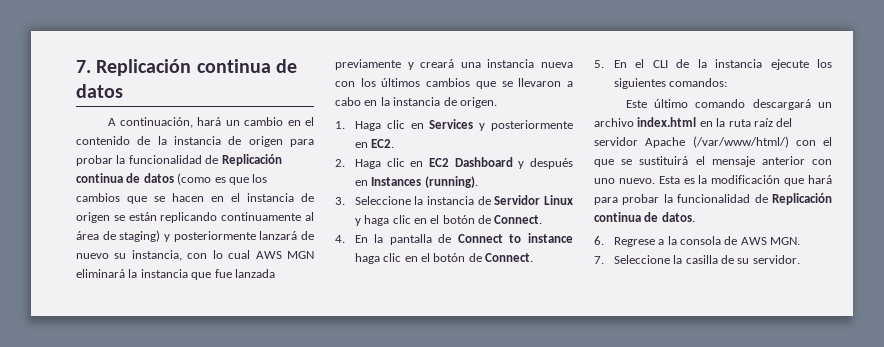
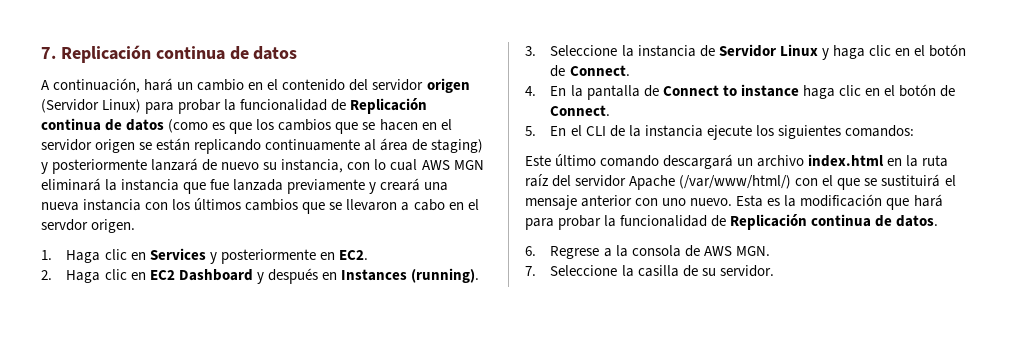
- A continuación, hará un cambio en el contenido de la instancia de origen para probar la funcionalidad de Replicación continua de datos (como es que los cambios que se hacen en el instancia de origen se están replicando continuamente al área de staging) y posteriormente lanzará de nuevo su instancia, con lo cual AWS MGN eliminará la instancia que fue lanzada previamente y creará una instancia nueva con los últimos cambios que se llevaron a cabo en la instancia de origen.
+ A continuación, hará un cambio en el contenido del servidor origen (Servidor Linux) para probar la funcionalidad de Replicación continua de datos (como es que los cambios que se hacen en el servidor origen se están replicando continuamente al área de staging) y posteriormente lanzará de nuevo su instancia, con lo cual AWS MGN eliminará la instancia que fue lanzada previamente y creará una nueva instancia con los últimos cambios que se llevaron a cabo en el servdor origen.

